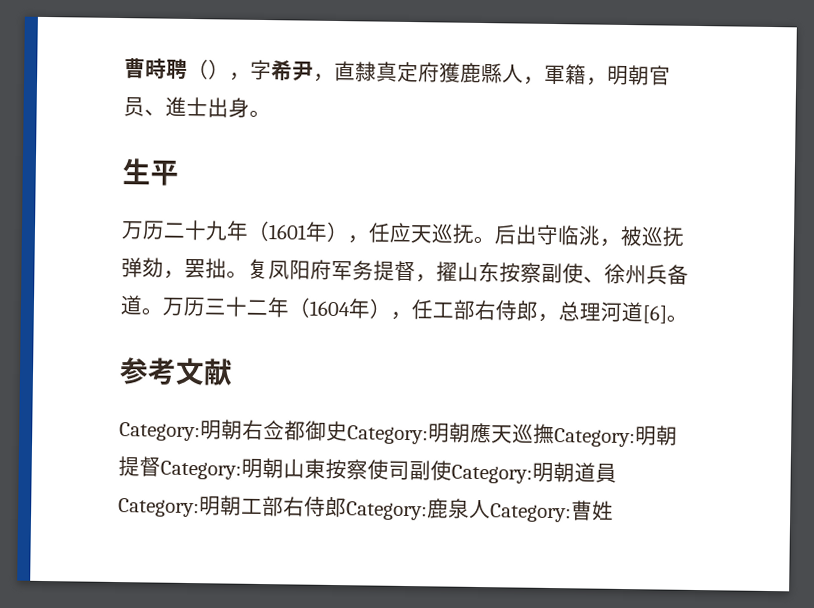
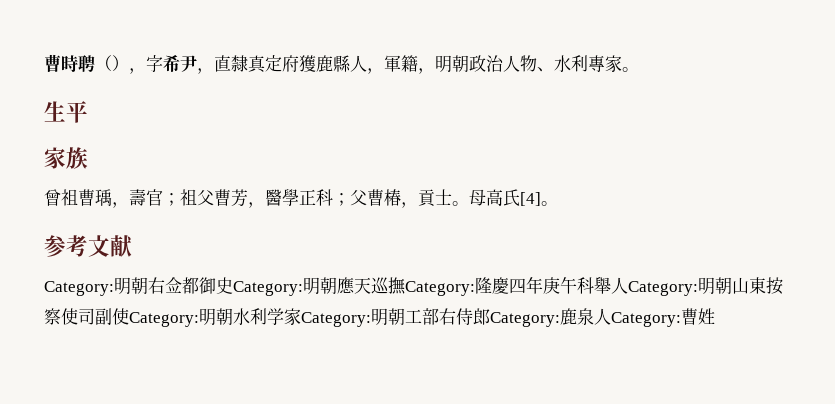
- 曹時聘（），字希尹，直隸真定府獲鹿縣人，軍籍，明朝官员、進士出身。
+ 曹時聘（），字希尹，直隸真定府獲鹿縣人，軍籍，明朝政治人物、水利專家。
  生平
- 万历二十九年（1601年），任应天巡抚。后出守临洮，被巡抚弹劾，罢拙。复凤阳府军务提督，擢山东按察副使、徐州兵备道。万历三十二年（1604年），任工部右侍郎，总理河道[6]。
+ 家族
+ 曾祖曹瑀，壽官；祖父曹芳，醫學正科；父曹椿，貢士。母高氏[4]。
- Category:明朝右佥都御史Category:明朝應天巡撫Category:明朝提督Category:明朝山東按察使司副使Category:明朝道員Category:明朝工部右侍郎Category:鹿泉人Category:曹姓
+ Category:明朝右佥都御史Category:明朝應天巡撫Category:隆慶四年庚午科舉人Category:明朝山東按察使司副使Category:明朝水利学家Category:明朝工部右侍郎Category:鹿泉人Category:曹姓

